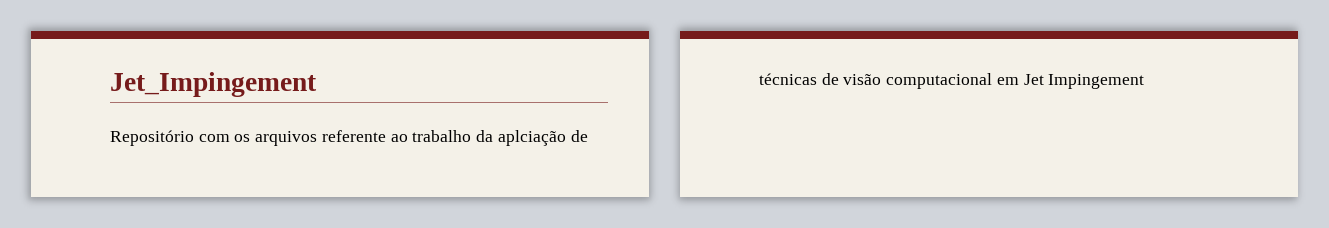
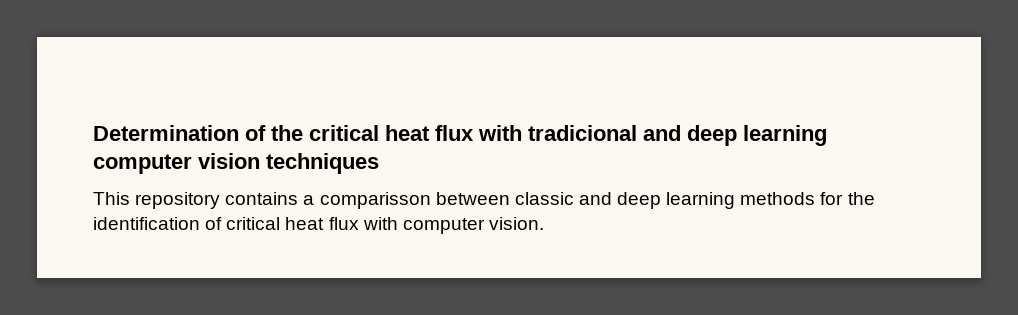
- Jet_Impingement
- Repositório com os arquivos referente ao trabalho da aplciação de técnicas de visão computacional em Jet Impingement
+ Determination of the critical heat flux with tradicional and deep learning computer vision techniques
+ This repository contains a comparisson between classic and deep learning methods for the identification of critical heat flux with computer vision.

